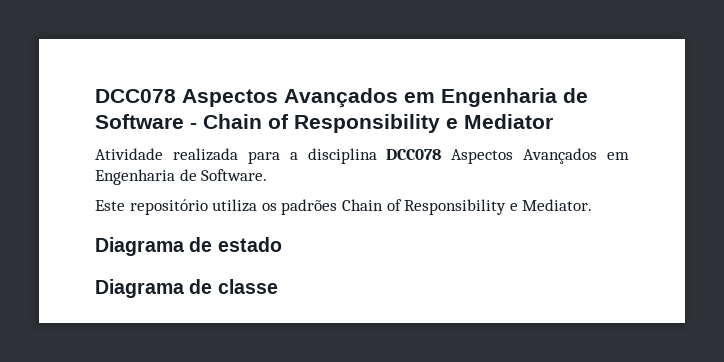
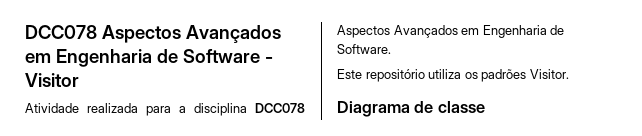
- DCC078 Aspectos Avançados em Engenharia de Software - Chain of Responsibility e Mediator
+ DCC078 Aspectos Avançados em Engenharia de Software - Visitor
- Este repositório utiliza os padrões Chain of Responsibility e Mediator.
- Diagrama de estado
+ Este repositório utiliza os padrões Visitor.

